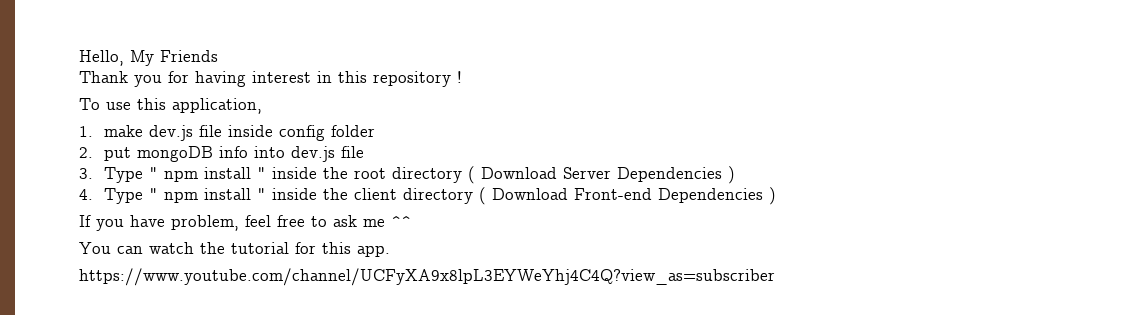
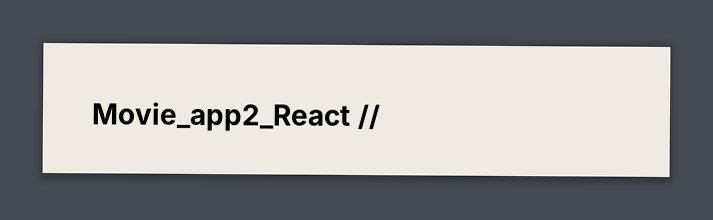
- Hello, My Friends
- Thank you for having interest in this repository !
- To use this application,
- 1. make dev.js file inside config folder
- 2. put mongoDB info into dev.js file
- 3. Type " npm install " inside the root directory ( Download Server Dependencies )
- 4. Type " npm install " inside the client directory ( Download Front-end Dependencies )
- If you have problem, feel free to ask me ^^
- You can watch the tutorial for this app.
- https://www.youtube.com/channel/UCFyXA9x8lpL3EYWeYhj4C4Q?view_as=subscriber
+ Movie_app2_React //

